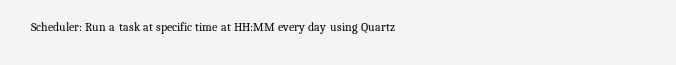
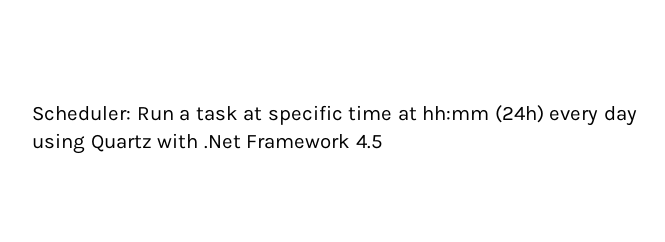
- Scheduler: Run a task at specific time at HH:MM every day using Quartz
+ Scheduler: Run a task at specific time at hh:mm (24h) every day using Quartz with .Net Framework 4.5

